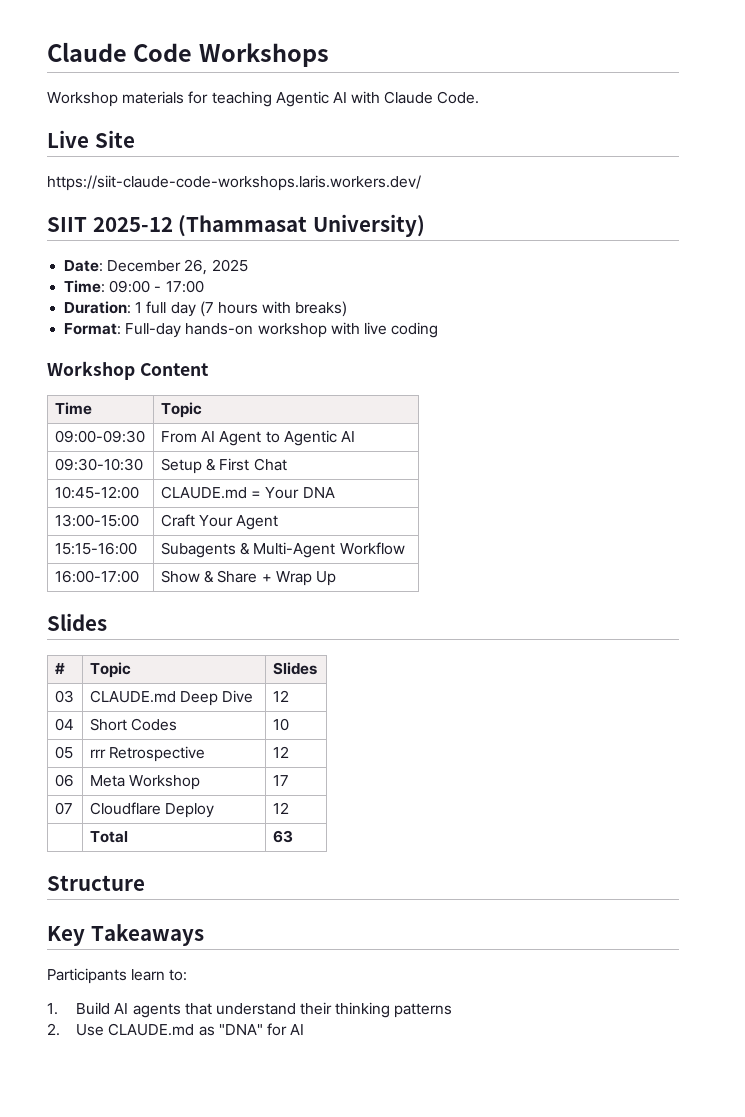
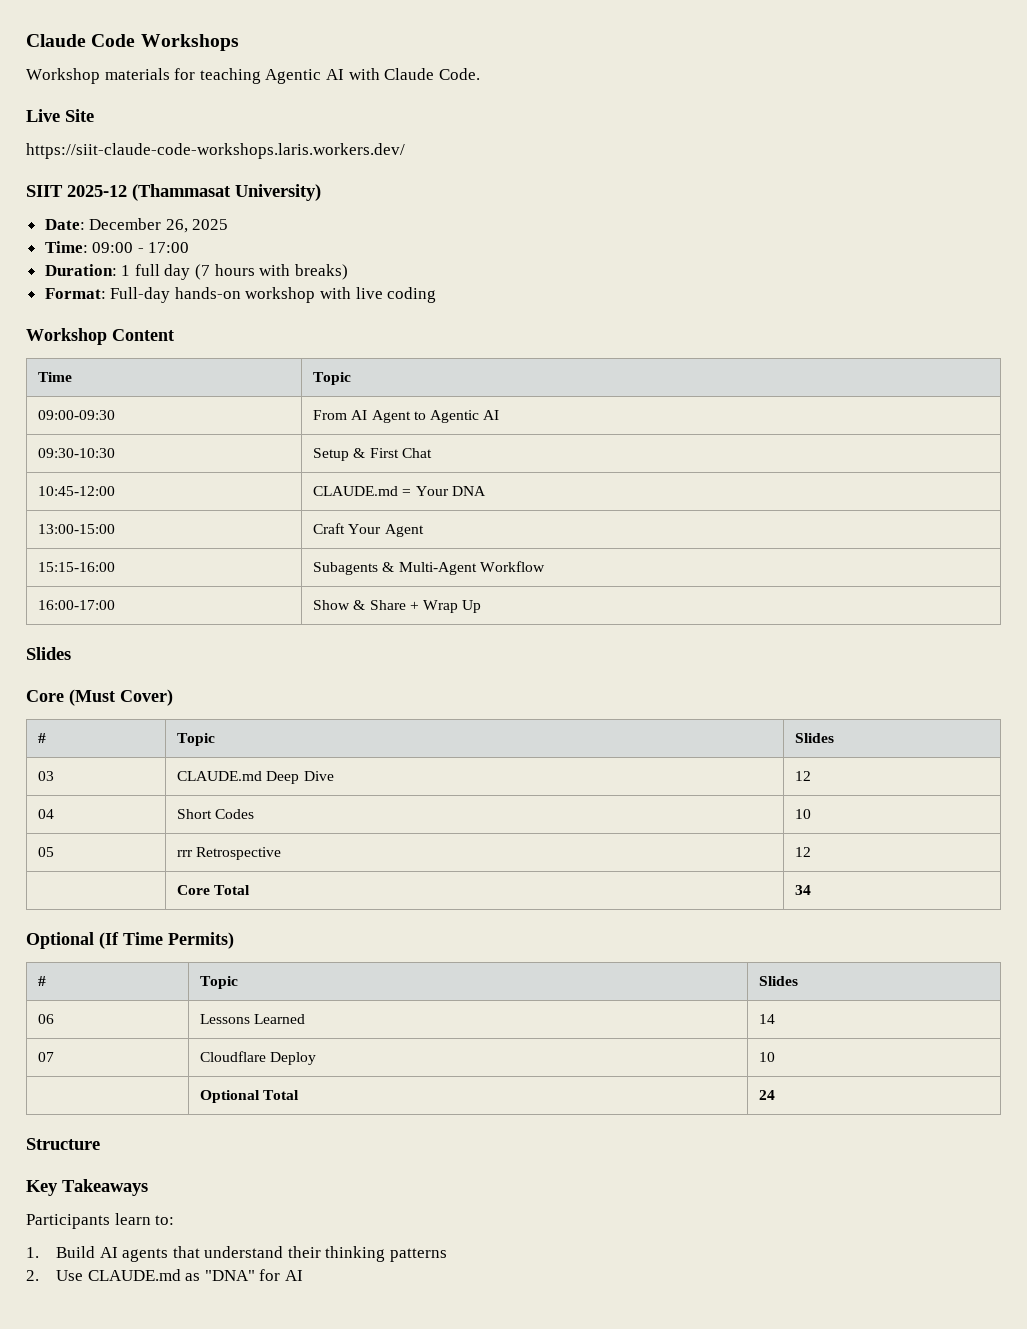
+ Core (Must Cover)
- 06 | Meta Workshop | 17
+ | Core Total | 34
+ Optional (If Time Permits)
+ # | Topic | Slides
+ 06 | Lessons Learned | 14
- 07 | Cloudflare Deploy | 12
- | Total | 63
+ 07 | Cloudflare Deploy | 10
+ | Optional Total | 24

